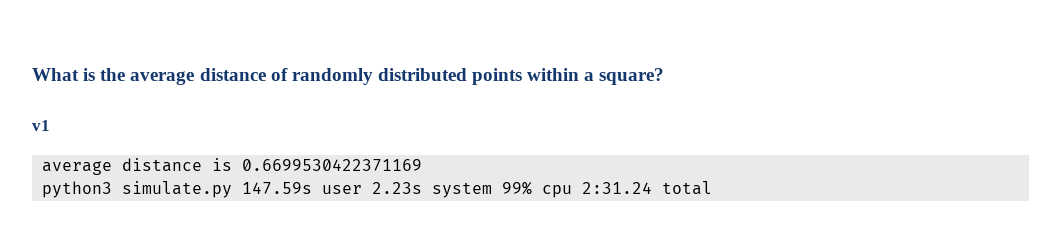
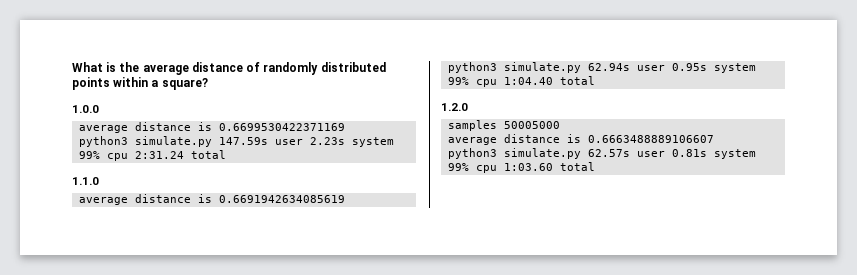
- v1
+ 1.0.0
+ 1.1.0
+ average distance is 0.6691942634085619
+ python3 simulate.py 62.94s user 0.95s system 99% cpu 1:04.40 total
+ 1.2.0
+ samples 50005000
+ average distance is 0.6663488889106607
+ python3 simulate.py 62.57s user 0.81s system 99% cpu 1:03.60 total

